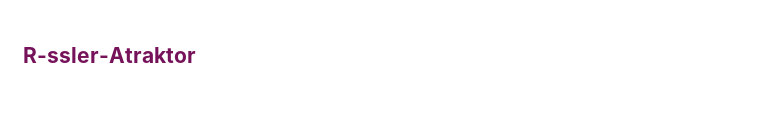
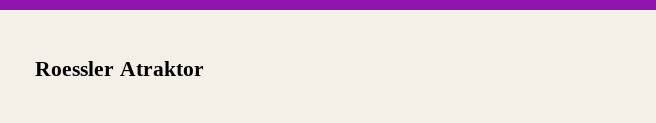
- R-ssler-Atraktor
+ Roessler Atraktor

